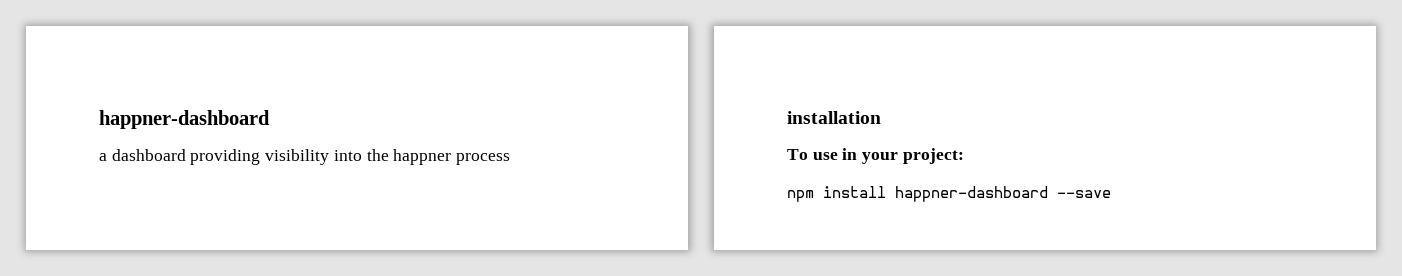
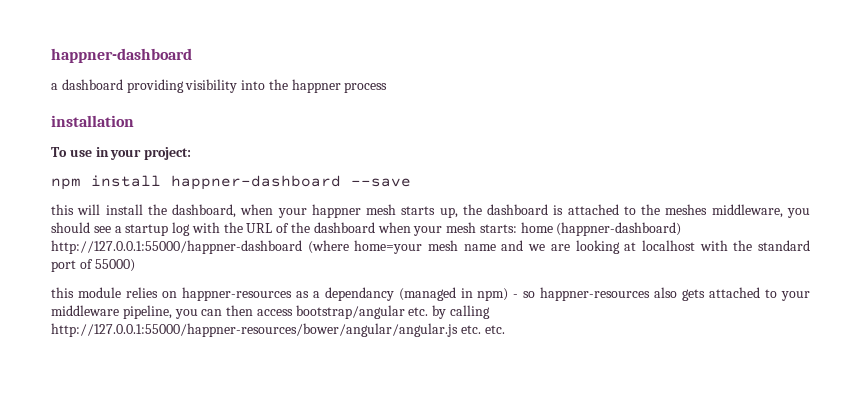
+ this will install the dashboard, when your happner mesh starts up, the dashboard is attached to the meshes middleware, you should see a startup log with the URL of the dashboard when your mesh starts: home (happner-dashboard) http://127.0.0.1:55000/happner-dashboard (where home=your mesh name and we are looking at localhost with the standard port of 55000)
+ this module relies on happner-resources as a dependancy (managed in npm) - so happner-resources also gets attached to your middleware pipeline, you can then access bootstrap/angular etc. by calling http://127.0.0.1:55000/happner-resources/bower/angular/angular.js etc. etc.

